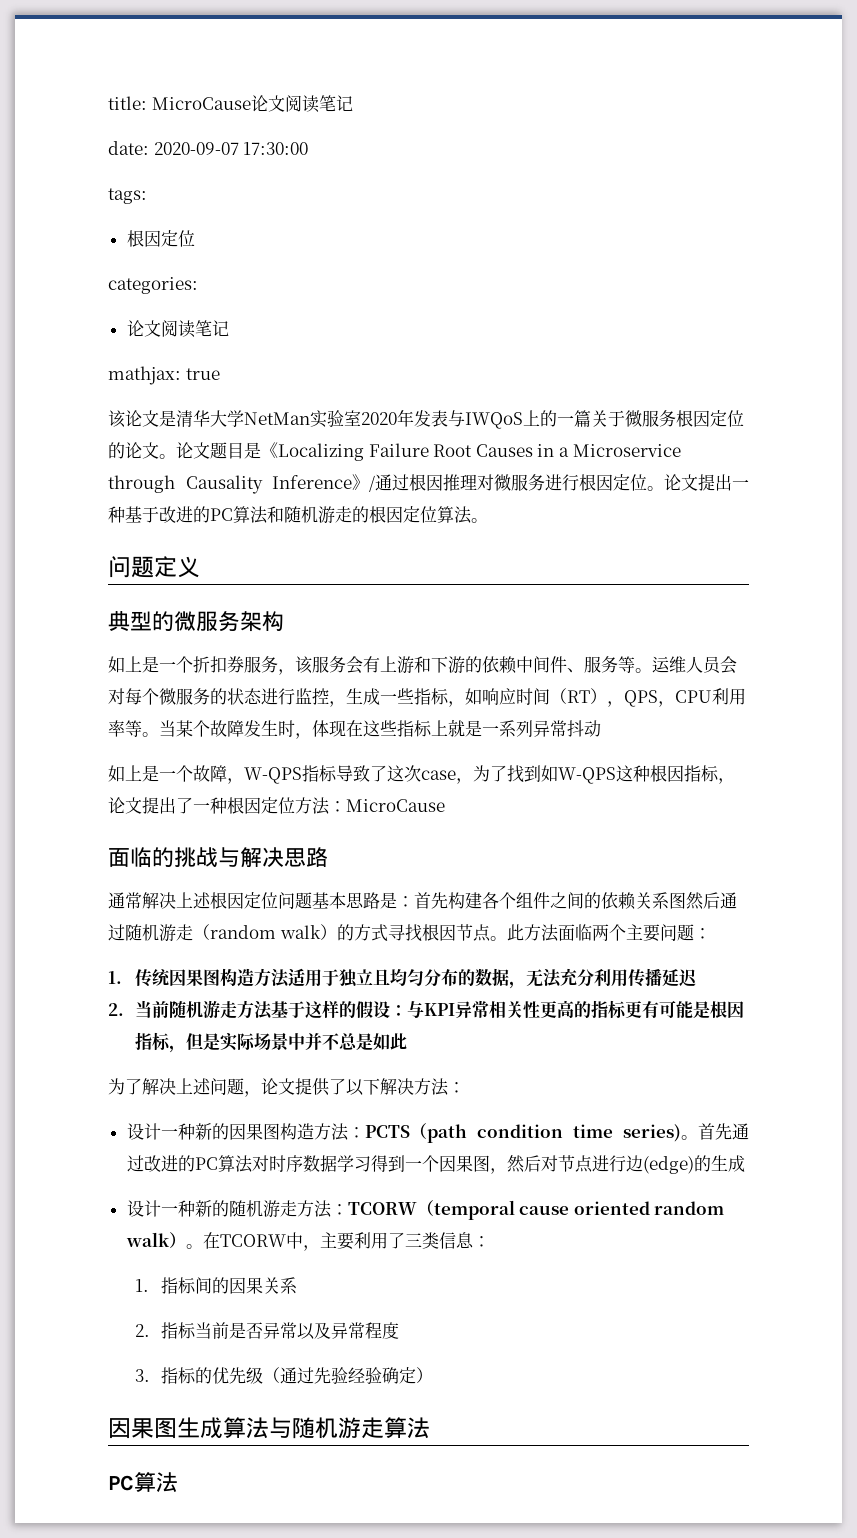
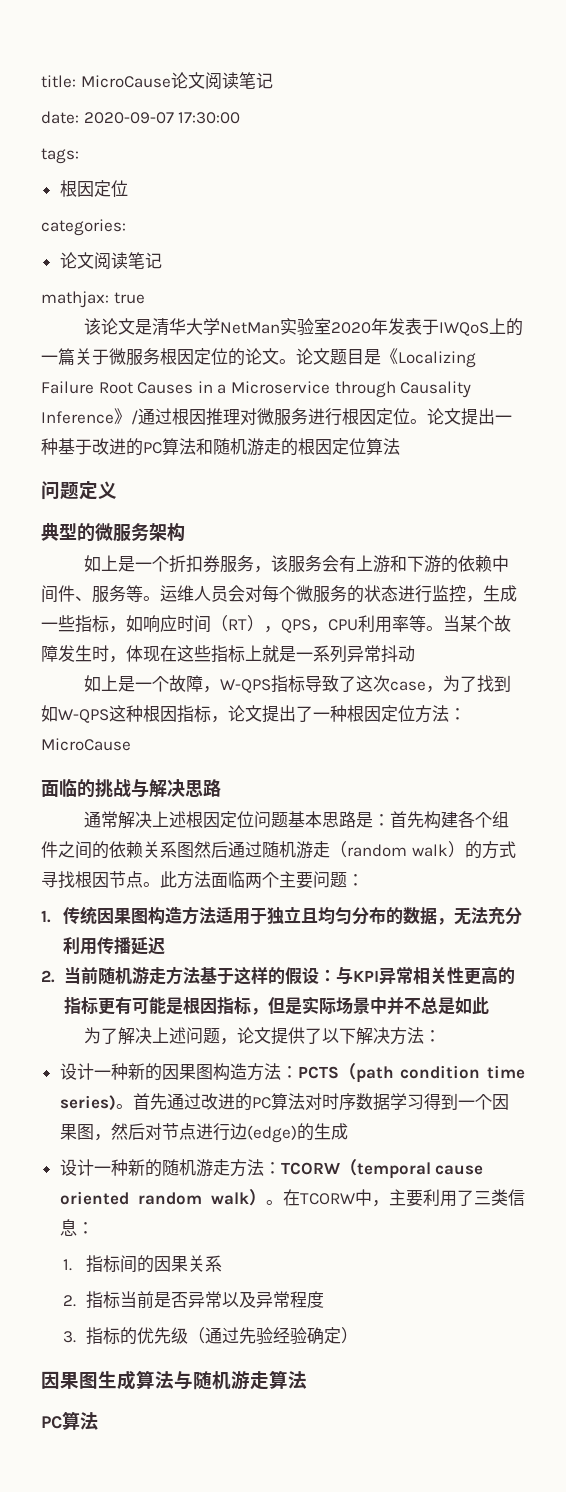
- 该论文是清华大学NetMan实验室2020年发表与IWQoS上的一篇关于微服务根因定位的论文。
+ 该论文是清华大学NetMan实验室2020年发表于IWQoS上的一篇关于微服务根因定位的论文。
- 论文提出一种基于改进的PC算法和随机游走的根因定位算法。
+ 论文提出一种基于改进的PC算法和随机游走的根因定位算法

